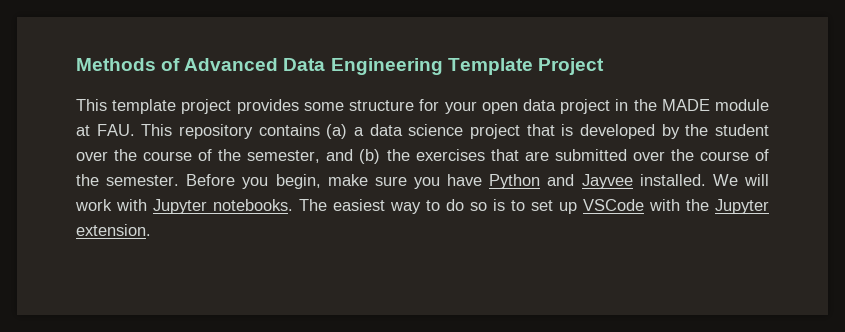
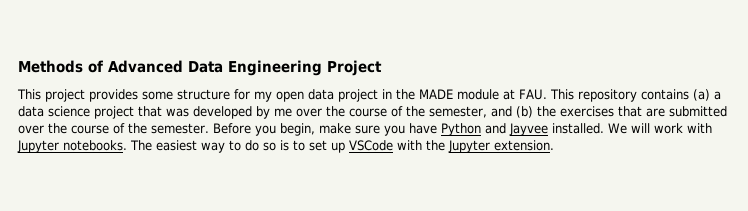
- Methods of Advanced Data Engineering Template Project
+ Methods of Advanced Data Engineering Project
- This template project provides some structure for your open data project in the MADE module at FAU. This repository contains (a) a data science project that is developed by the student over the course of the semester, and (b) the exercises that are submitted over the course of the semester.
+ This project provides some structure for my open data project in the MADE module at FAU. This repository contains (a) a data science project that was developed by me over the course of the semester, and (b) the exercises that are submitted over the course of the semester.

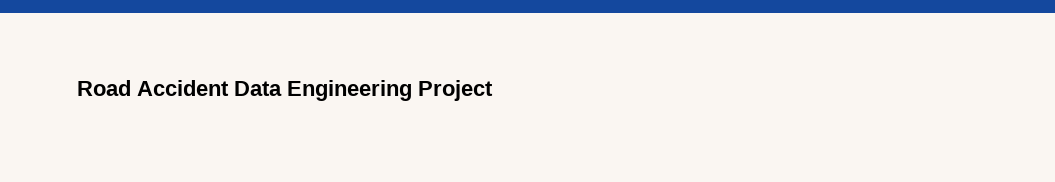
- Methods of Advanced Data Engineering Project
+ Road Accident Data Engineering Project
- This project provides some structure for my open data project in the MADE module at FAU. This repository contains (a) a data science project that was developed by me over the course of the semester, and (b) the exercises that are submitted over the course of the semester. Before you begin, make sure you have Python and Jayvee installed. We will work with Jupyter notebooks. The easiest way to do so is to set up VSCode with the Jupyter extension.

